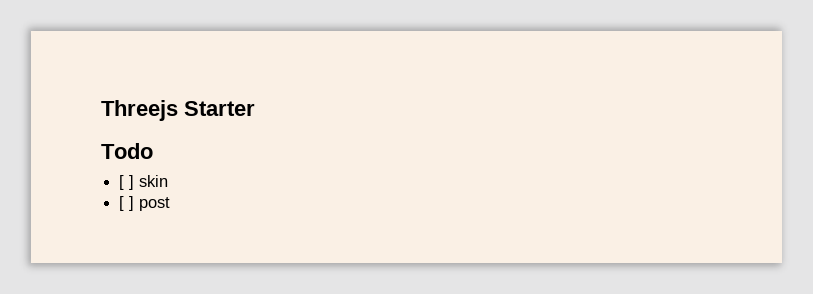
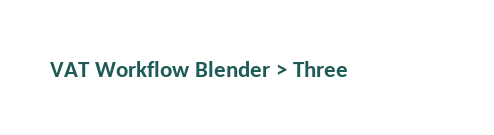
- Threejs Starter
- Todo
- [ ] skin
- [ ] post
+ VAT Workflow Blender > Three

